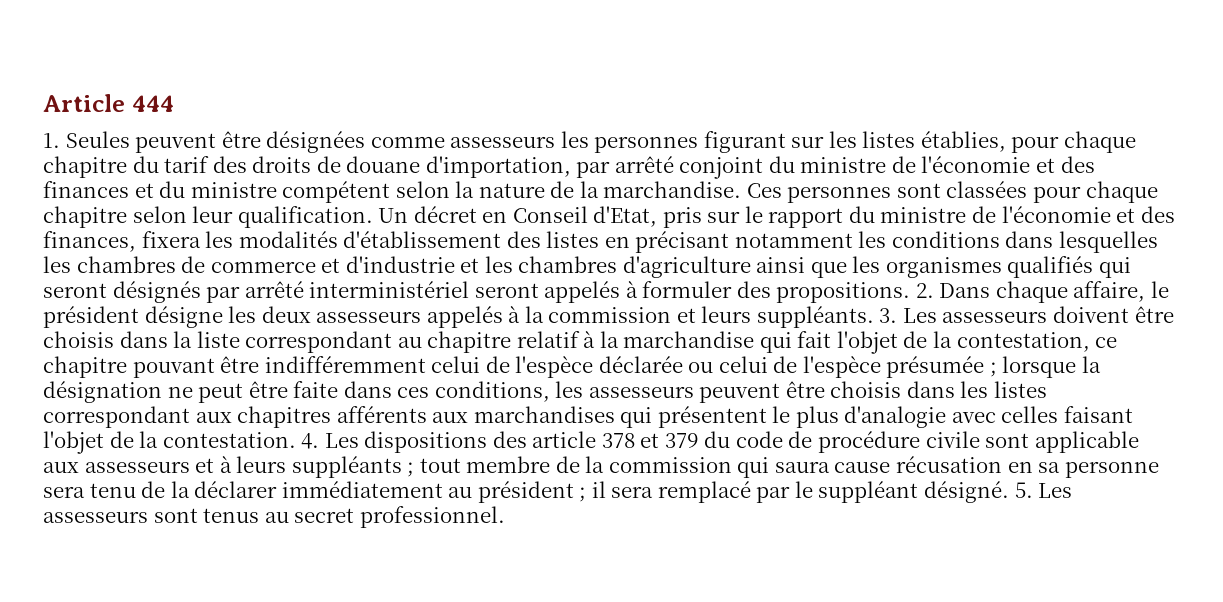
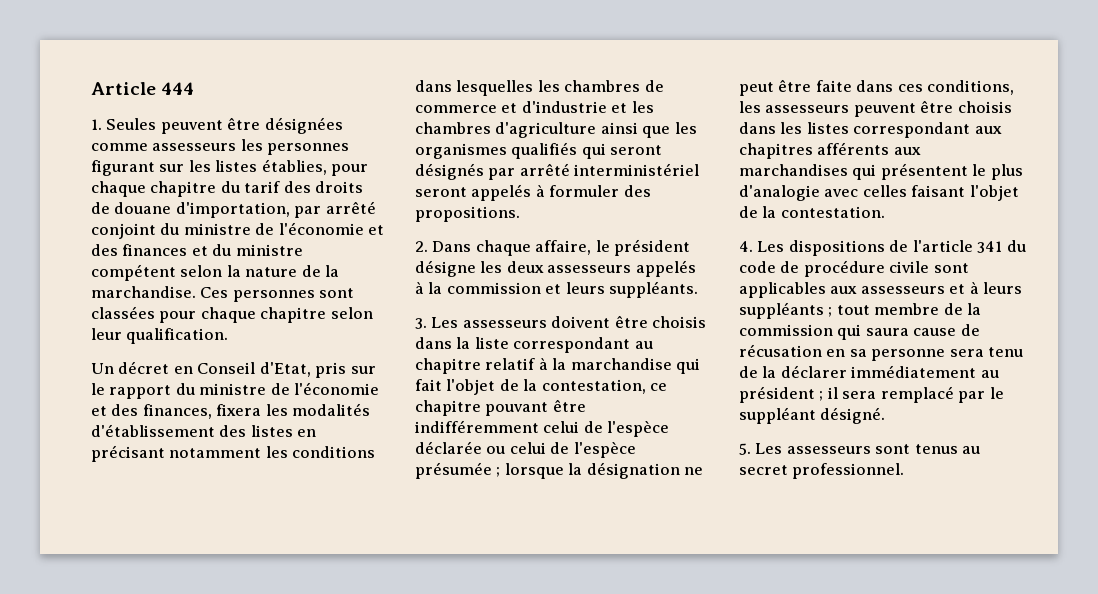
- Ces personnes sont classées pour chaque chapitre selon leur qualification. Un décret en Conseil d'Etat, pris sur le rapport du ministre de l'économie et des finances, fixera les modalités d'établissement des listes en précisant notamment les conditions dans lesquelles les chambres de commerce et d'industrie et les chambres d'agriculture ainsi que les organismes qualifiés qui seront désignés par arrêté interministériel seront appelés à formuler des propositions. 2. Dans chaque affaire, le président désigne les deux assesseurs appelés à la commission et leurs suppléants. 3. Les assesseurs doivent être choisis dans la liste correspondant au chapitre relatif à la marchandise qui fait l'objet de la contestation, ce chapitre pouvant être indifféremment celui de l'espèce déclarée ou celui de l'espèce présumée ;
+ Ces personnes sont classées pour chaque chapitre selon leur qualification.
+ Un décret en Conseil d'Etat, pris sur le rapport du ministre de l'économie et des finances, fixera les modalités d'établissement des listes en précisant notamment les conditions dans lesquelles les chambres de commerce et d'industrie et les chambres d'agriculture ainsi que les organismes qualifiés qui seront désignés par arrêté interministériel seront appelés à formuler des propositions.
+ 2. Dans chaque affaire, le président désigne les deux assesseurs appelés à la commission et leurs suppléants.
+ 3. Les assesseurs doivent être choisis dans la liste correspondant au chapitre relatif à la marchandise qui fait l'objet de la contestation, ce chapitre pouvant être indifféremment celui de l'espèce déclarée ou celui de l'espèce présumée ;
- lorsque la désignation ne peut être faite dans ces conditions, les assesseurs peuvent être choisis dans les listes correspondant aux chapitres afférents aux marchandises qui présentent le plus d'analogie avec celles faisant l'objet de la contestation. 4. Les dispositions des article 378 et 379 du code de procédure civile sont applicable aux assesseurs et à leurs suppléants ;
+ lorsque la désignation ne peut être faite dans ces conditions, les assesseurs peuvent être choisis dans les listes correspondant aux chapitres afférents aux marchandises qui présentent le plus d'analogie avec celles faisant l'objet de la contestation.
+ 4. Les dispositions de l'article 341 du code de procédure civile sont applicables aux assesseurs et à leurs suppléants ;
- tout membre de la commission qui saura cause récusation en sa personne sera tenu de la déclarer immédiatement au président ;
+ tout membre de la commission qui saura cause de récusation en sa personne sera tenu de la déclarer immédiatement au président ;
- il sera remplacé par le suppléant désigné. 5. Les assesseurs sont tenus au secret professionnel.
+ il sera remplacé par le suppléant désigné.
+ 5. Les assesseurs sont tenus au secret professionnel.

